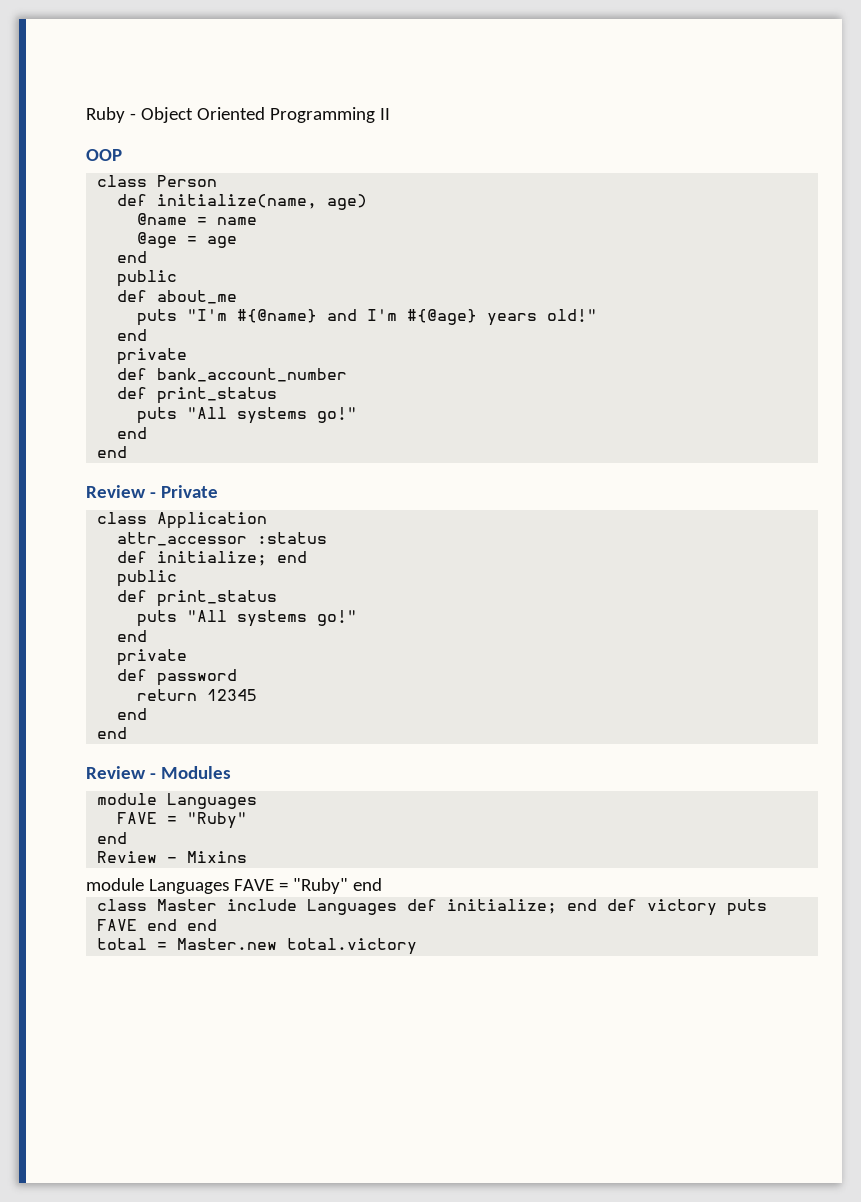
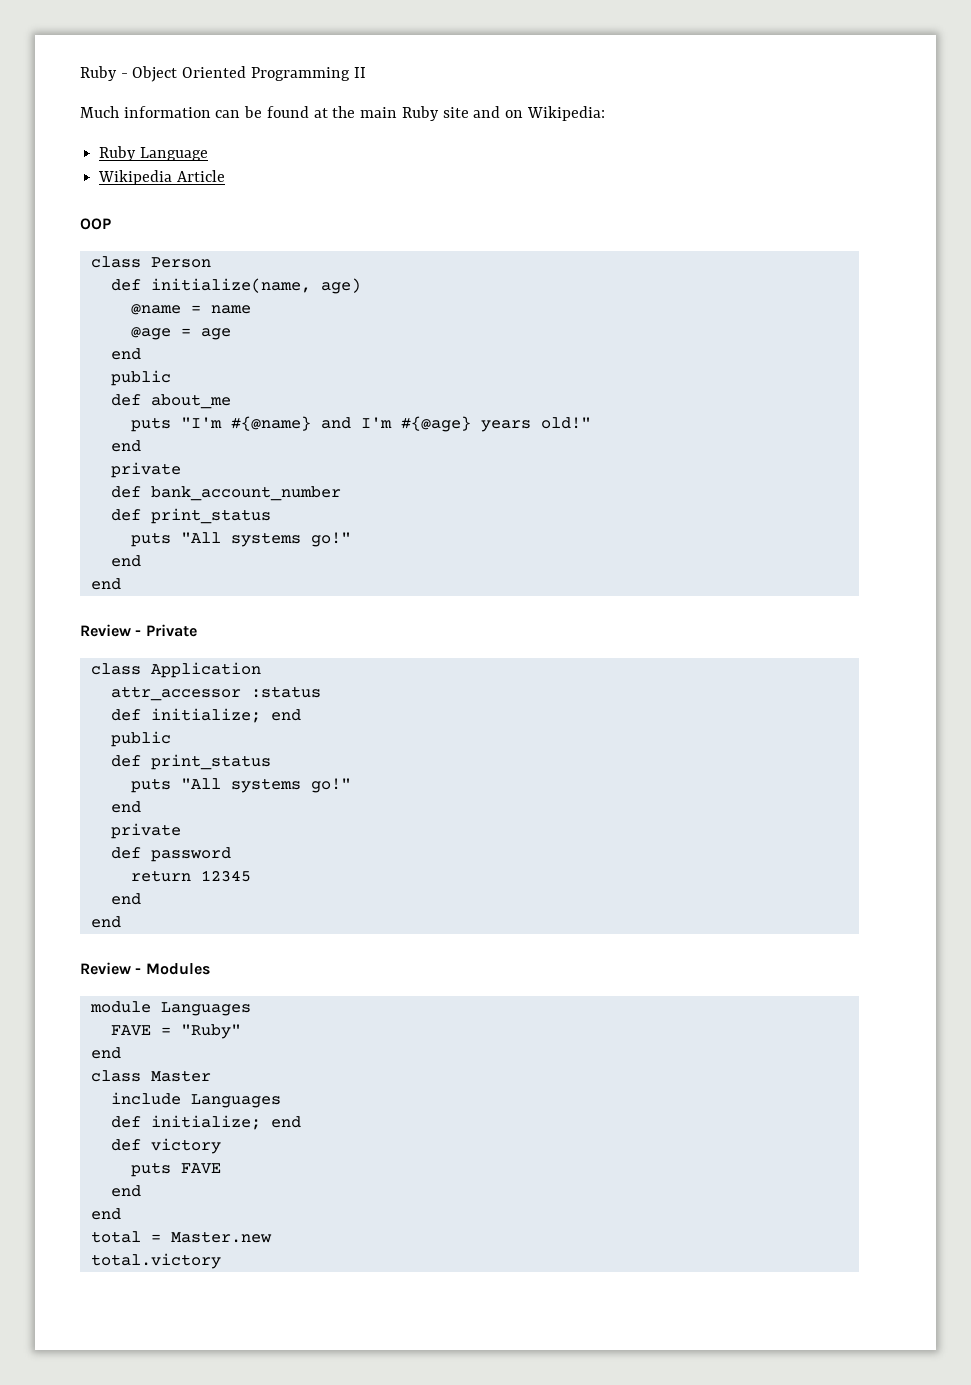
+ Much information can be found at the main Ruby site and on Wikipedia:
+ Ruby Language
+ Wikipedia Article
- Review - Mixins
- module Languages FAVE = "Ruby" end
- class Master include Languages def initialize; end def victory puts FAVE end end
+ class Master
+ include Languages
+ def initialize; end
+ def victory
+ puts FAVE
+ end
+ end
- total = Master.new total.victory
+ total = Master.new
+ total.victory

